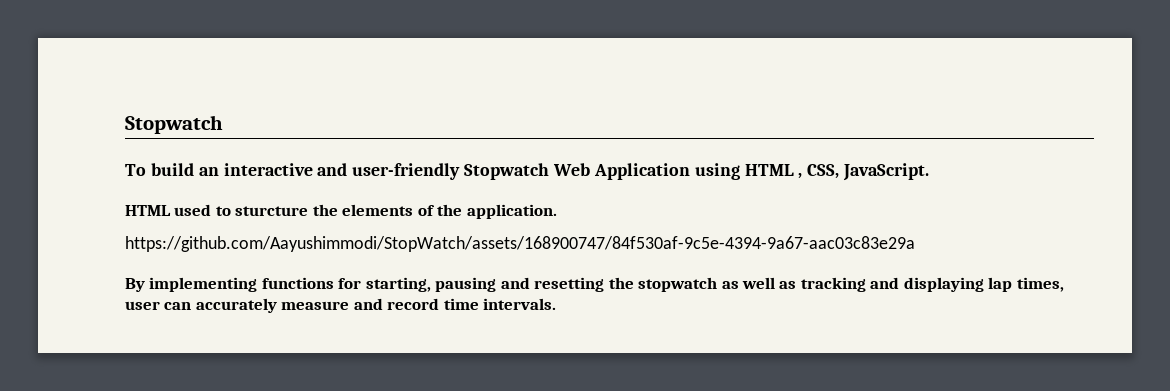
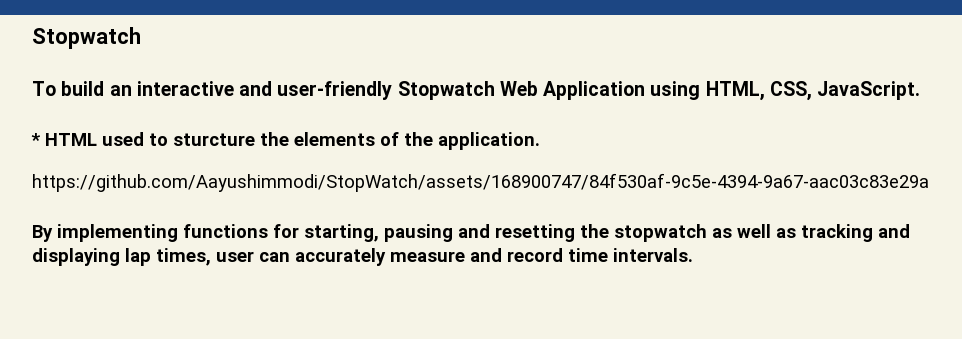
- To build an interactive and user-friendly Stopwatch Web Application using HTML , CSS, JavaScript.
+ To build an interactive and user-friendly Stopwatch Web Application using HTML, CSS, JavaScript.
- HTML used to sturcture the elements of the application.
+ * HTML used to sturcture the elements of the application.

